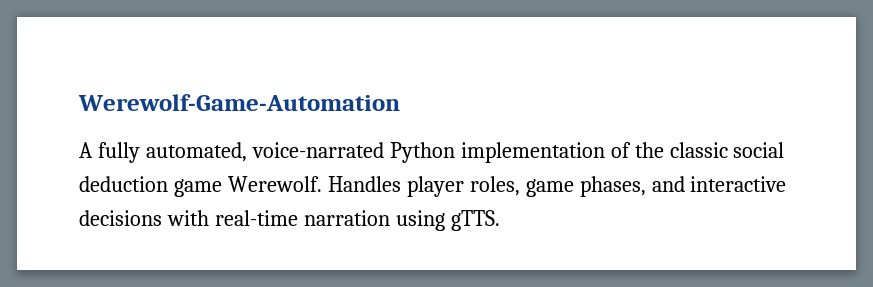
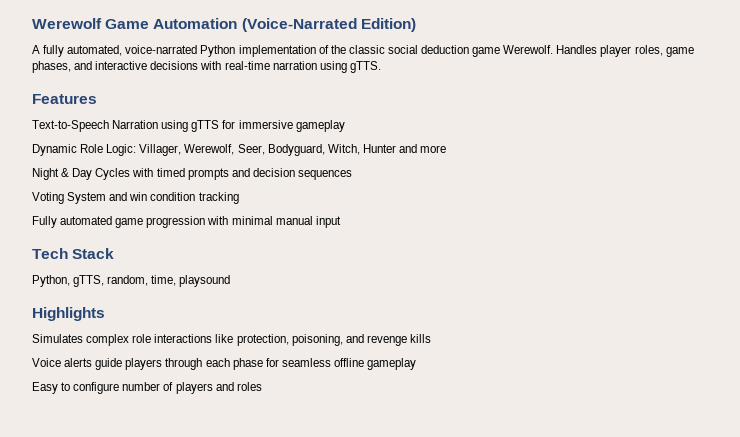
- Werewolf-Game-Automation
+ Werewolf Game Automation (Voice-Narrated Edition)
+ Features
+ Text-to-Speech Narration using gTTS for immersive gameplay
+ Dynamic Role Logic: Villager, Werewolf, Seer, Bodyguard, Witch, Hunter and more
+ Night & Day Cycles with timed prompts and decision sequences
+ Voting System and win condition tracking
+ Fully automated game progression with minimal manual input
+ Tech Stack
+ Python, gTTS, random, time, playsound
+ Highlights
+ Simulates complex role interactions like protection, poisoning, and revenge kills
+ Voice alerts guide players through each phase for seamless offline gameplay
+ Easy to configure number of players and roles

